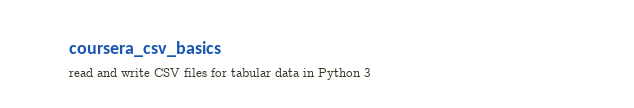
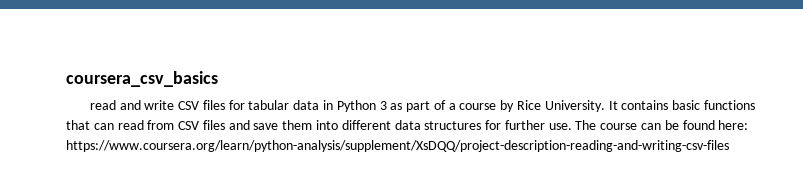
- read and write CSV files for tabular data in Python 3
+ read and write CSV files for tabular data in Python 3 as part of a course by Rice University. It contains basic functions that can read from CSV files and save them into different data structures for further use. The course can be found here: https://www.coursera.org/learn/python-analysis/supplement/XsDQQ/project-description-reading-and-writing-csv-files

